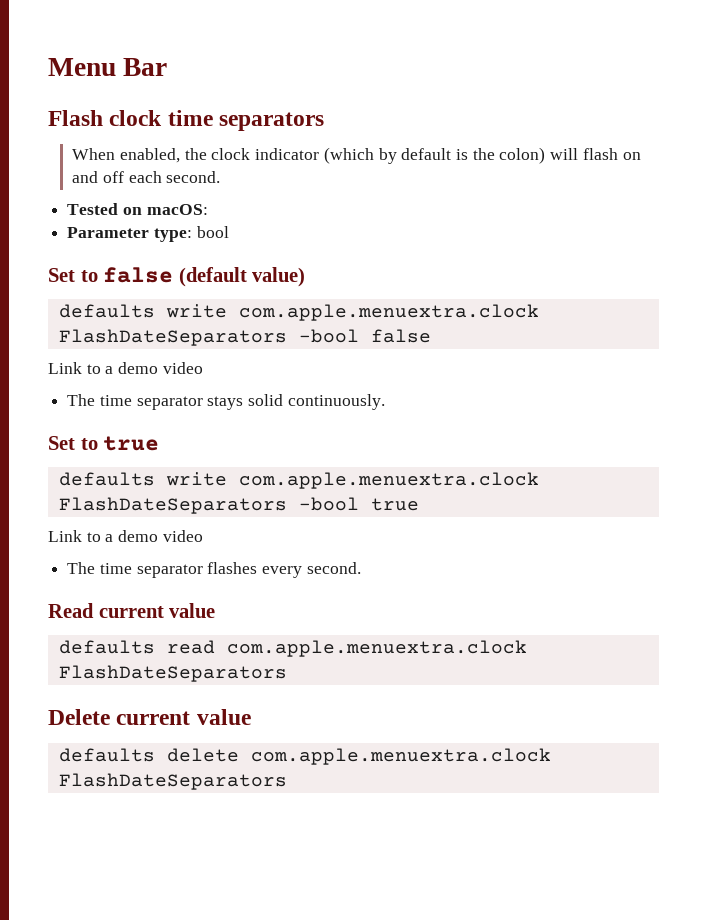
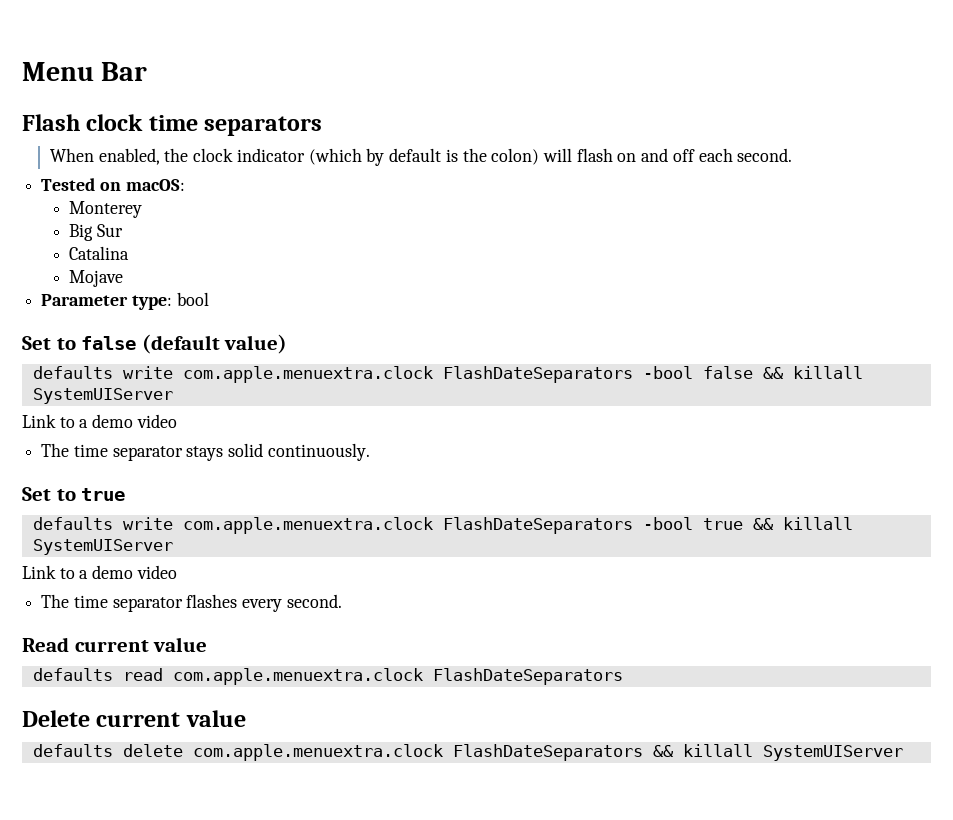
+ Monterey
+ Big Sur
+ Catalina
+ Mojave
- defaults write com.apple.menuextra.clock FlashDateSeparators -bool false
+ defaults write com.apple.menuextra.clock FlashDateSeparators -bool false && killall SystemUIServer
- defaults write com.apple.menuextra.clock FlashDateSeparators -bool true
+ defaults write com.apple.menuextra.clock FlashDateSeparators -bool true && killall SystemUIServer
- defaults delete com.apple.menuextra.clock FlashDateSeparators
+ defaults delete com.apple.menuextra.clock FlashDateSeparators && killall SystemUIServer

